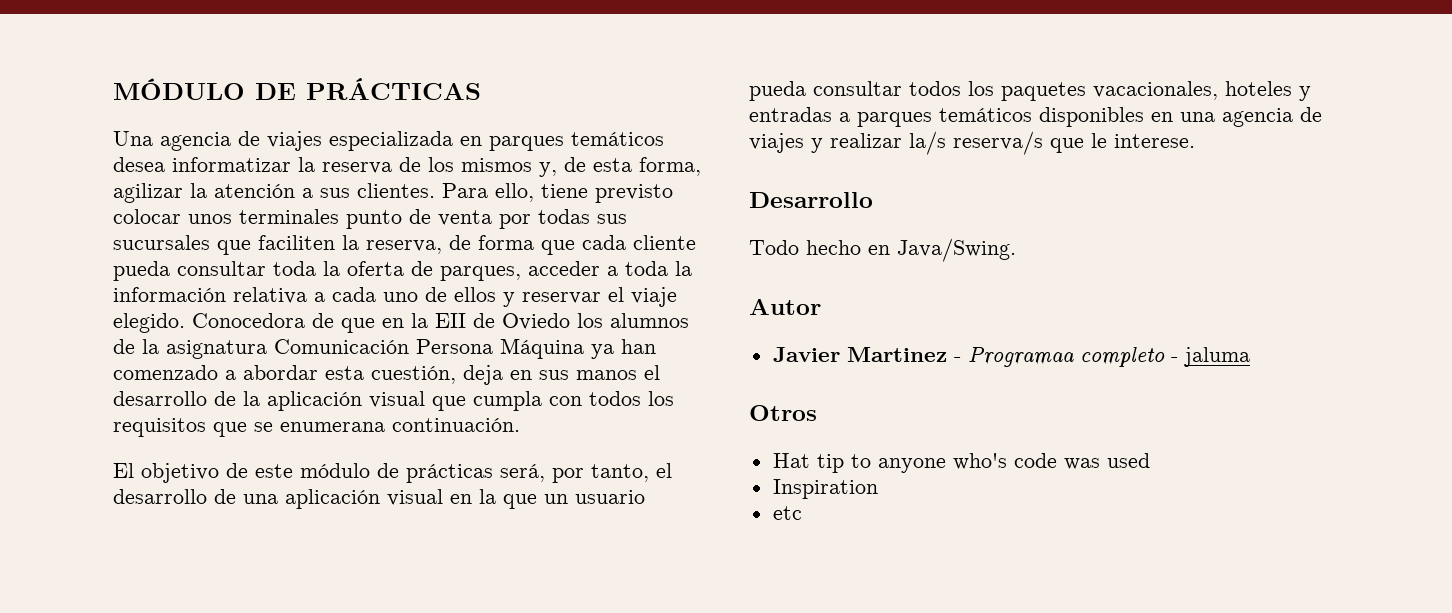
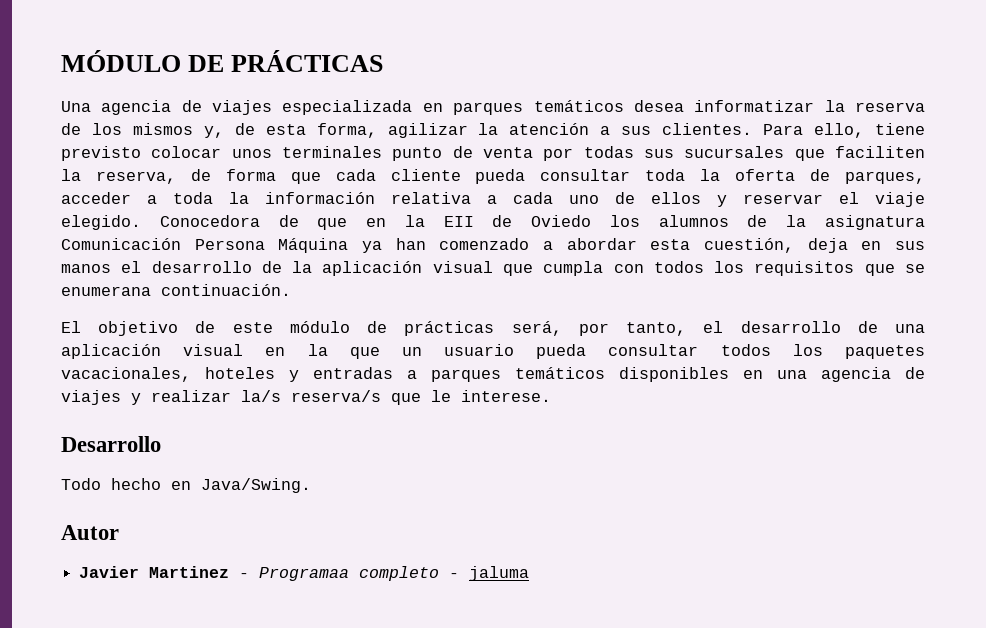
- Otros
- Hat tip to anyone who's code was used
- Inspiration
- etc

